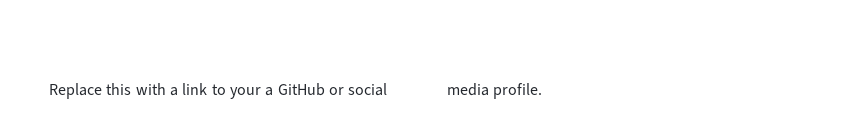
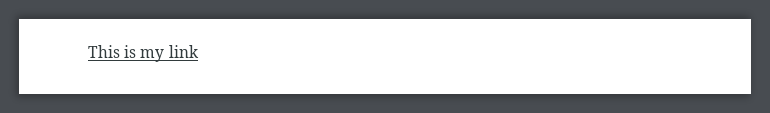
- Replace this with a link to your a GitHub or social media profile.
+ This is my link

